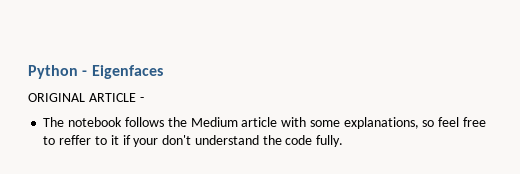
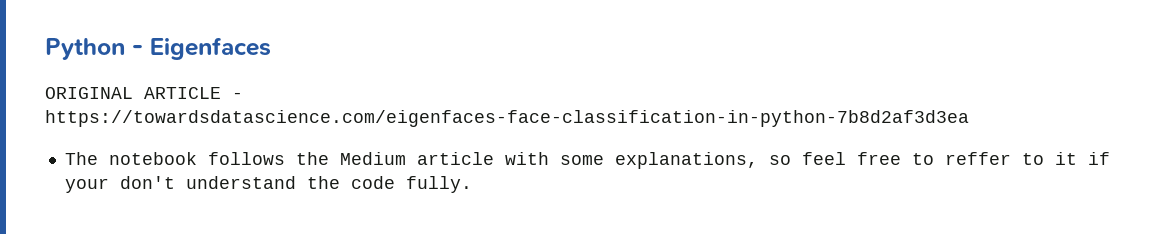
- ORIGINAL ARTICLE -
+ ORIGINAL ARTICLE - https://towardsdatascience.com/eigenfaces-face-classification-in-python-7b8d2af3d3ea

